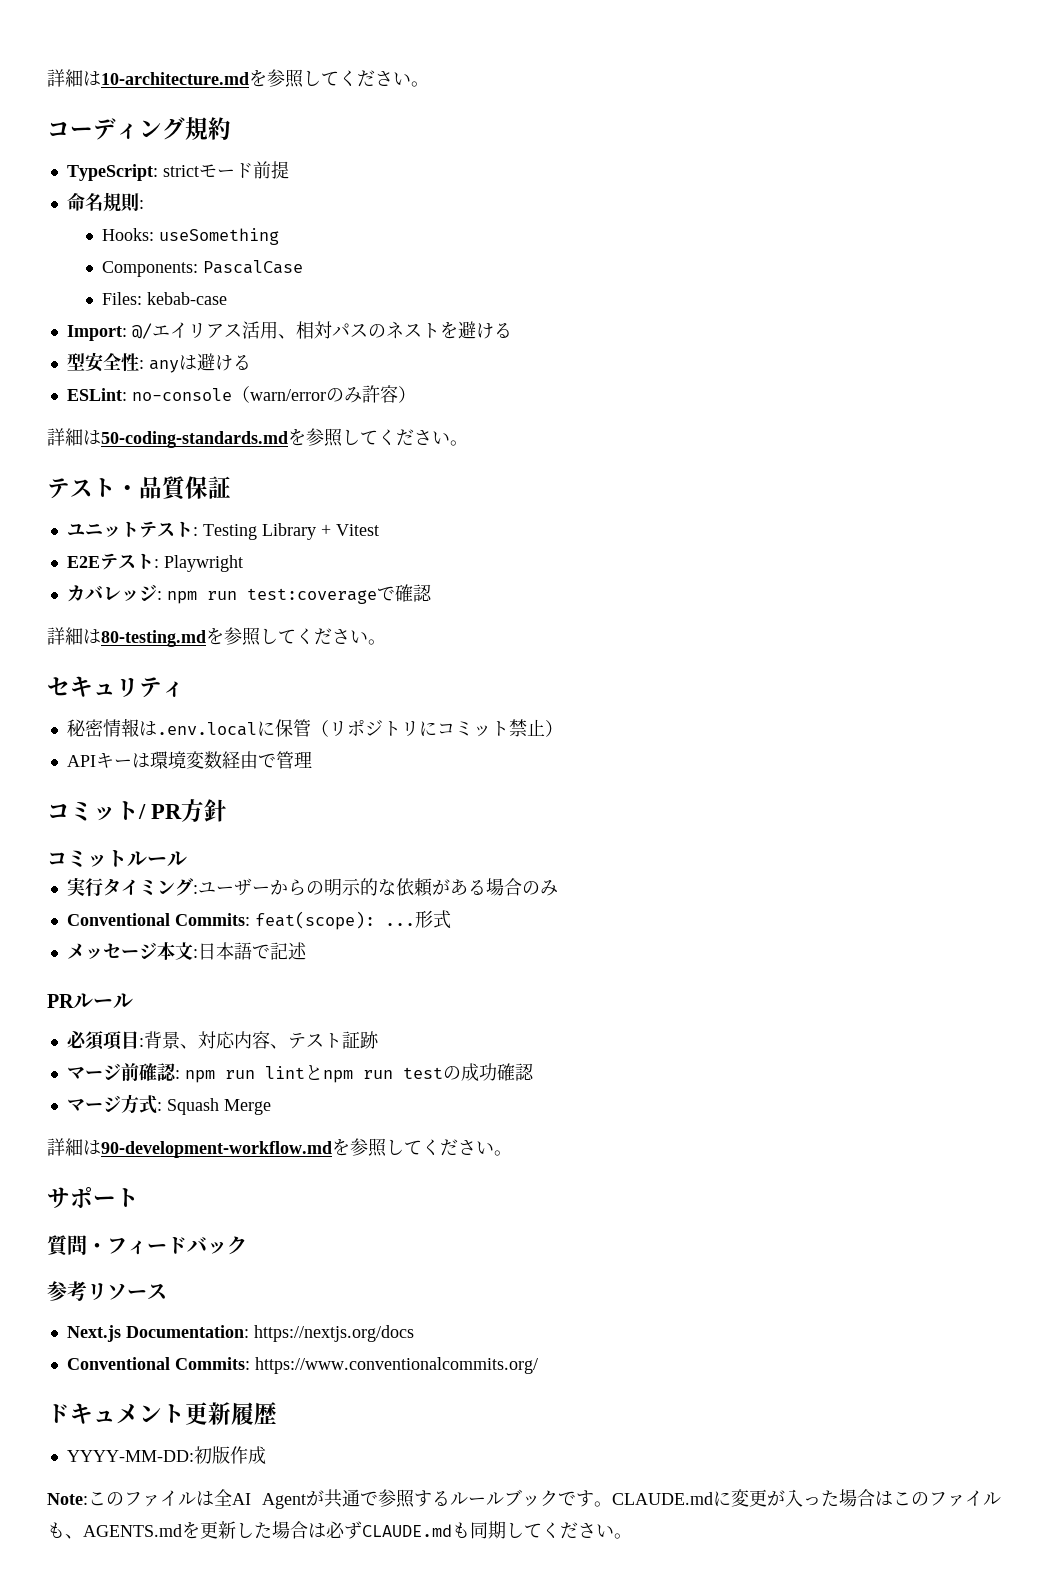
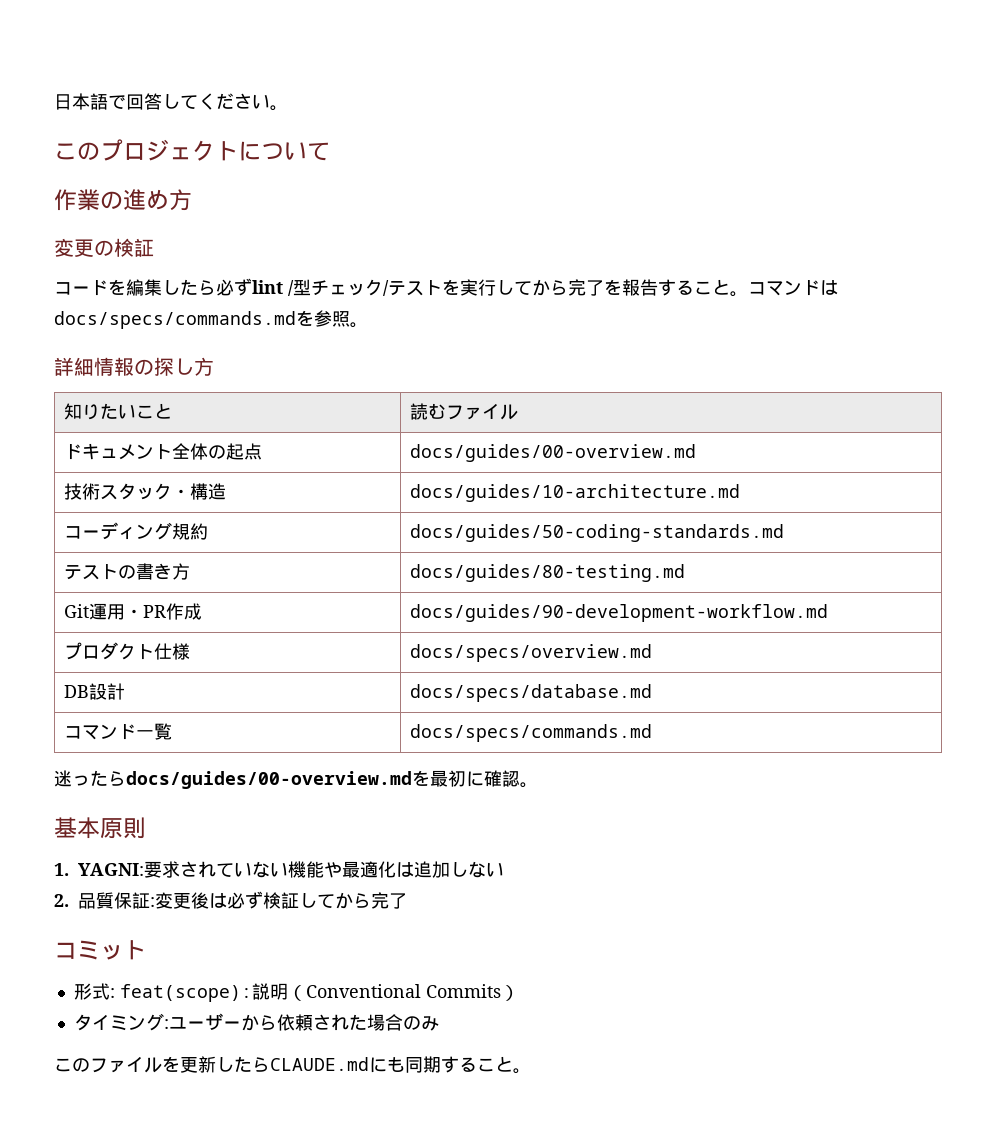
- 詳細は10-architecture.mdを参照してください。
- コーディング規約
- TypeScript: strictモード前提
- 命名規則:
- Hooks: useSomething
- Components: PascalCase
- Files: kebab-case
- Import: @/エイリアス活用、相対パスのネストを避ける
- 型安全性: anyは避ける
- ESLint: no-console（warn/errorのみ許容）
- 詳細は50-coding-standards.mdを参照してください。
- テスト・品質保証
- ユニットテスト: Testing Library + Vitest
- E2Eテスト: Playwright
- カバレッジ: npm run test:coverageで確認
- 詳細は80-testing.mdを参照してください。
- セキュリティ
- 秘密情報は.env.localに保管（リポジトリにコミット禁止）
- APIキーは環境変数経由で管理
- コミット/ PR方針
- コミットルール
- 実行タイミング:ユーザーからの明示的な依頼がある場合のみ
- Conventional Commits: feat(scope): ...形式
- メッセージ本文:日本語で記述
- PRルール
- 必須項目:背景、対応内容、テスト証跡
- マージ前確認: npm run lintとnpm run testの成功確認
- マージ方式: Squash Merge
- 詳細は90-development-workflow.mdを参照してください。
- サポート
- 質問・フィードバック
- 参考リソース
- Next.js Documentation: https://nextjs.org/docs
- Conventional Commits: https://www.conventionalcommits.org/
- ドキュメント更新履歴
- YYYY-MM-DD:初版作成
- Note:このファイルは全AI Agentが共通で参照するルールブックです。CLAUDE.mdに変更が入った場合はこのファイルも、AGENTS.mdを更新した場合は必ずCLAUDE.mdも同期してください。
+ 日本語で回答してください。
+ このプロジェクトについて
+ 作業の進め方
+ 変更の検証
+ コードを編集したら必ずlint /型チェック/テストを実行してから完了を報告すること。コマンドはdocs/specs/commands.mdを参照。
+ 詳細情報の探し方
+ 知りたいこと | 読むファイル
+ ドキュメント全体の起点 | docs/guides/00-overview.md
+ 技術スタック・構造 | docs/guides/10-architecture.md
+ コーディング規約 | docs/guides/50-coding-standards.md
+ テストの書き方 | docs/guides/80-testing.md
+ Git運用・PR作成 | docs/guides/90-development-workflow.md
+ プロダクト仕様 | docs/specs/overview.md
+ DB設計 | docs/specs/database.md
+ コマンド一覧 | docs/specs/commands.md
+ 迷ったらdocs/guides/00-overview.mdを最初に確認。
+ 基本原則
+ 1. YAGNI:要求されていない機能や最適化は追加しない
+ 2.品質保証:変更後は必ず検証してから完了
+ コミット
+ 形式: feat(scope):説明（Conventional Commits）
+ タイミング:ユーザーから依頼された場合のみ
+ このファイルを更新したらCLAUDE.mdにも同期すること。

